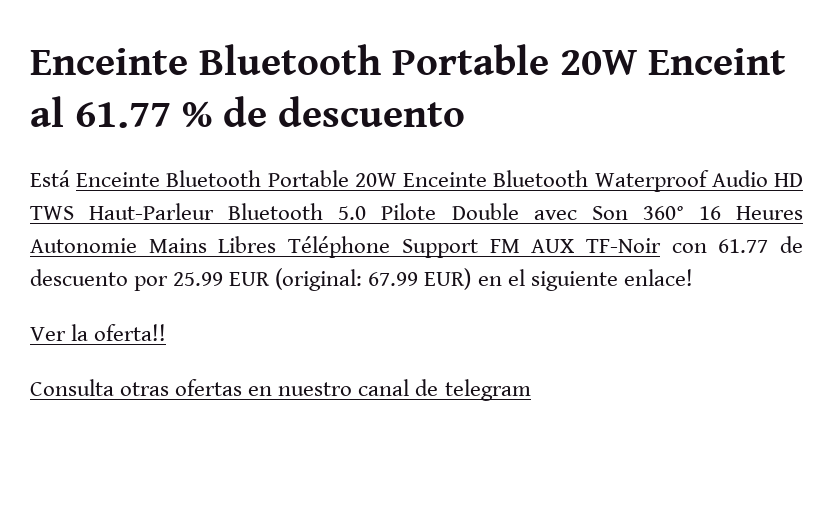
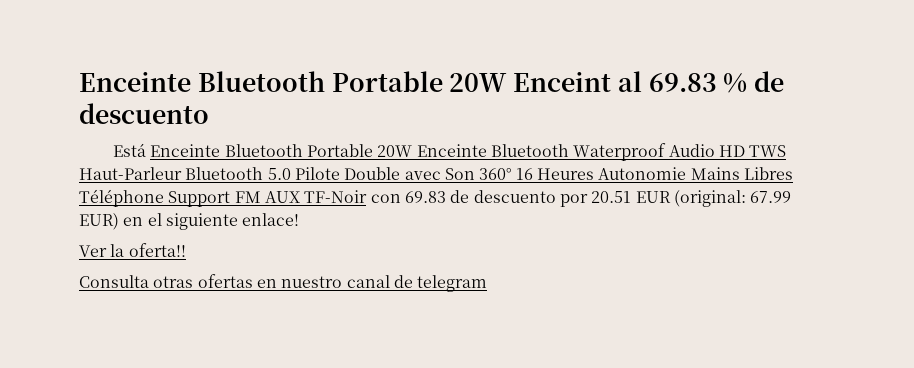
- Enceinte Bluetooth Portable 20W Enceint al 61.77 % de descuento
+ Enceinte Bluetooth Portable 20W Enceint al 69.83 % de descuento
- Está Enceinte Bluetooth Portable 20W Enceinte Bluetooth Waterproof Audio HD TWS Haut-Parleur Bluetooth 5.0 Pilote Double avec Son 360° 16 Heures Autonomie Mains Libres Téléphone Support FM AUX TF-Noir con 61.77 de descuento por 25.99 EUR (original: 67.99 EUR) en el siguiente enlace!
+ Está Enceinte Bluetooth Portable 20W Enceinte Bluetooth Waterproof Audio HD TWS Haut-Parleur Bluetooth 5.0 Pilote Double avec Son 360° 16 Heures Autonomie Mains Libres Téléphone Support FM AUX TF-Noir con 69.83 de descuento por 20.51 EUR (original: 67.99 EUR) en el siguiente enlace!

